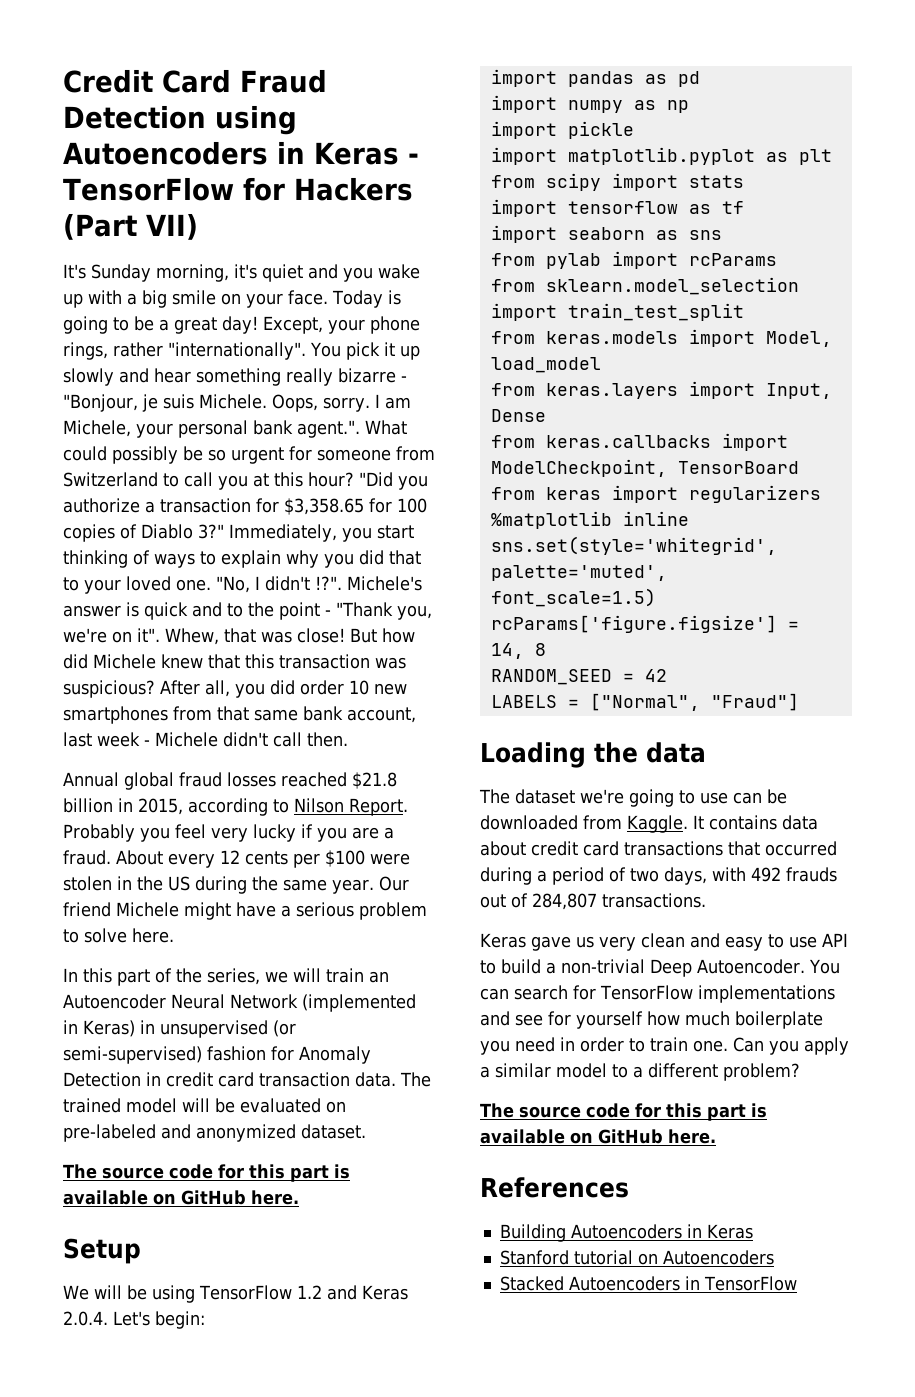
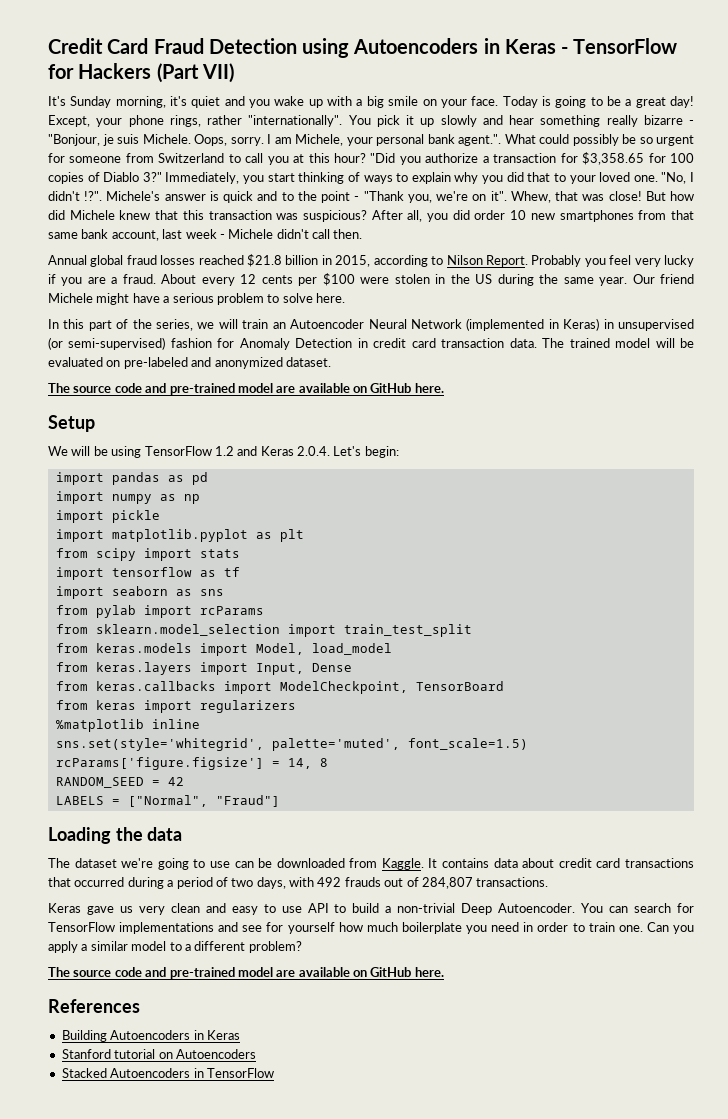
  The trained model will be evaluated on pre-labeled and anonymized dataset.
- The source code for this part is available on GitHub here.
+ The source code and pre-trained model are available on GitHub here.
  Can you apply a similar model to a different problem?
- The source code for this part is available on GitHub here.
+ The source code and pre-trained model are available on GitHub here.

